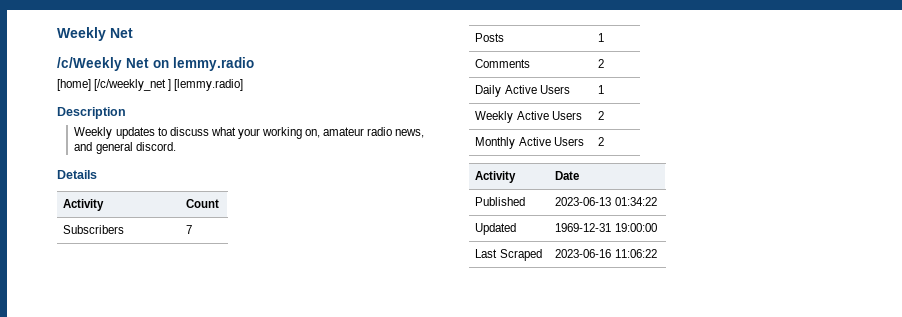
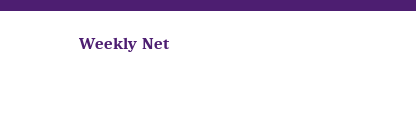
- /c/Weekly Net on lemmy.radio
- [home] [/c/weekly_net ] [lemmy.radio]
- Description
- Weekly updates to discuss what your working on, amateur radio news, and general discord.
- Details
- Activity | Count
- Subscribers | 7
- Posts | 1
- Comments | 2
- Daily Active Users | 1
- Weekly Active Users | 2
- Monthly Active Users | 2
- Activity | Date
- Published | 2023-06-13 01:34:22
- Updated | 1969-12-31 19:00:00
- Last Scraped | 2023-06-16 11:06:22

